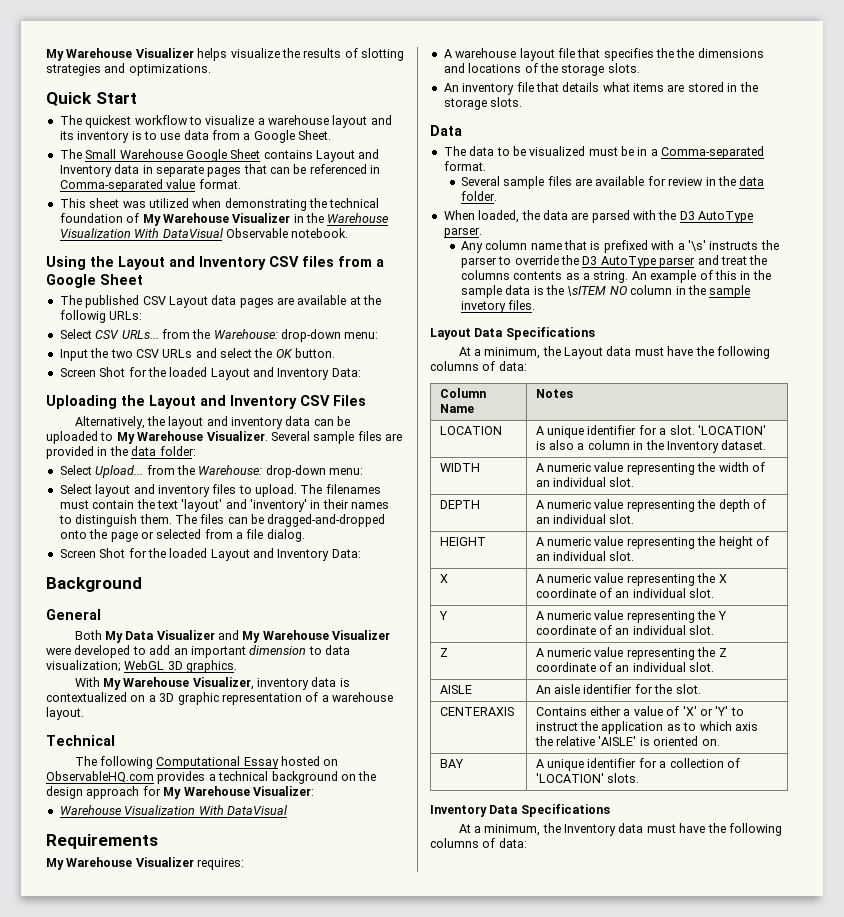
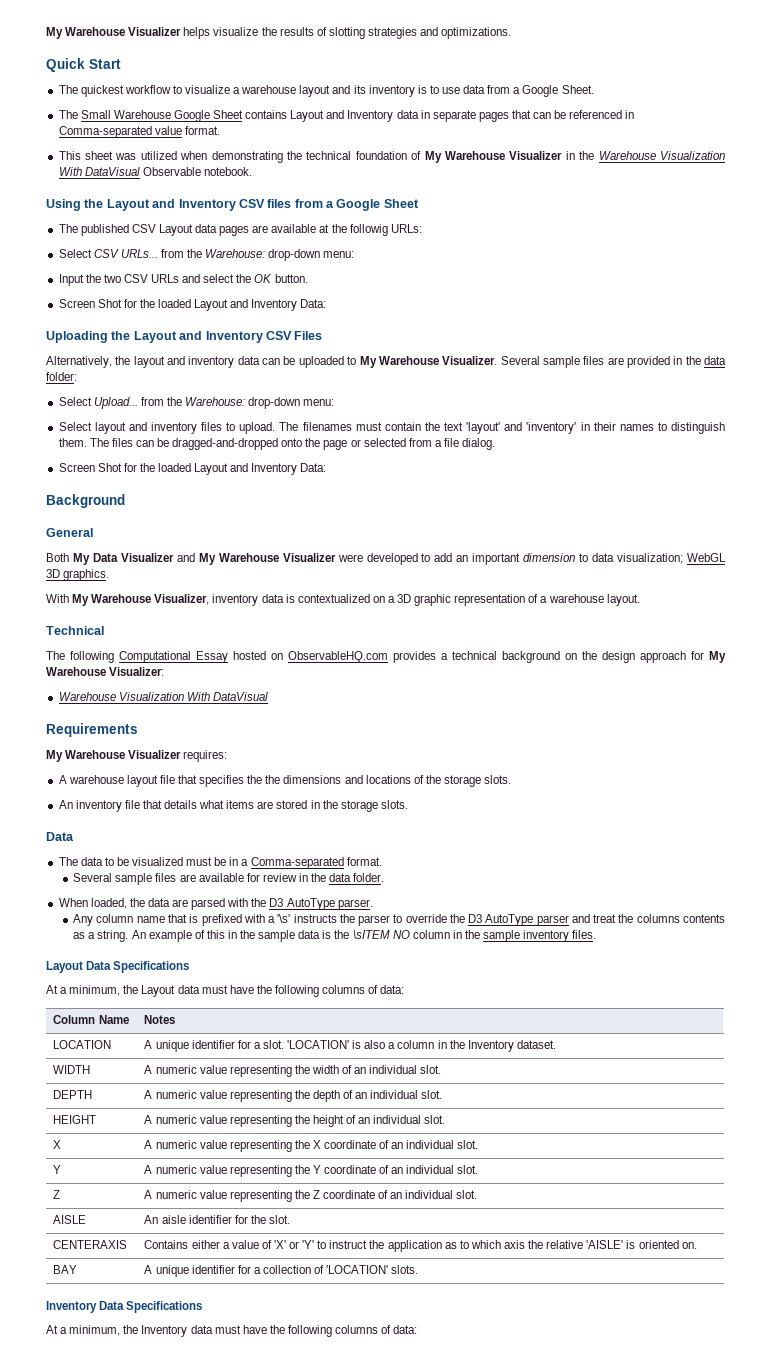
- An example of this in the sample data is the \sITEM NO column in the sample invetory files.
+ An example of this in the sample data is the \sITEM NO column in the sample inventory files.

